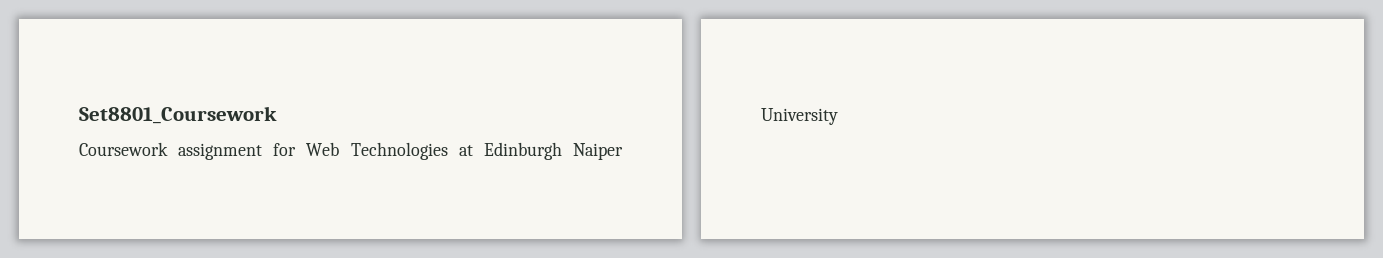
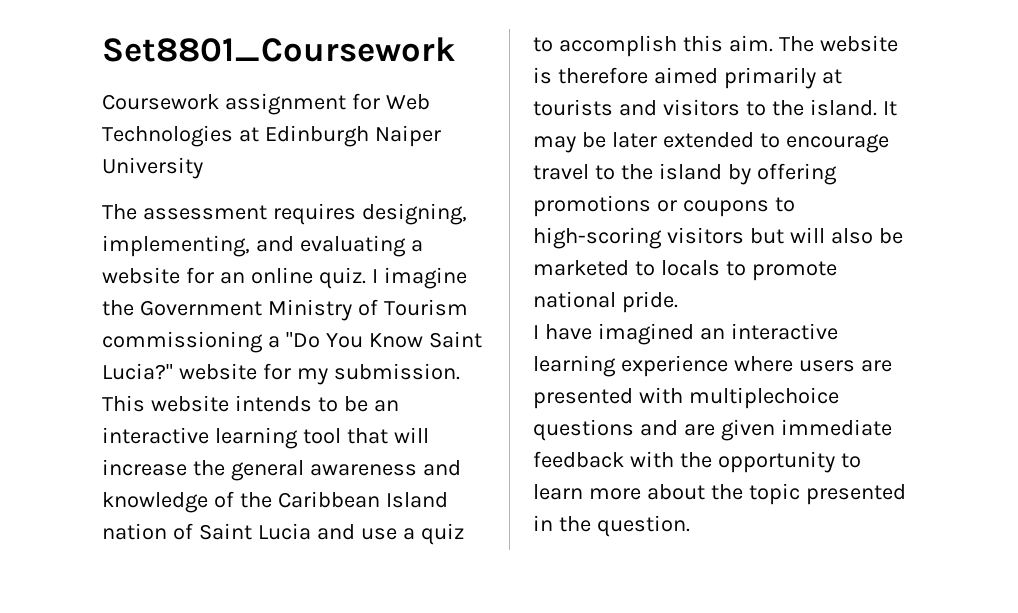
+ The assessment requires designing, implementing, and evaluating a website for an online quiz. I imagine the Government Ministry of Tourism commissioning a "Do You Know Saint Lucia?" website for my submission. This website intends to be an interactive learning tool that will increase the general awareness and knowledge of the Caribbean Island nation of Saint Lucia and use a quiz to accomplish this aim. The website is therefore aimed primarily at tourists and visitors to the island. It may be later extended to encourage travel to the island by offering promotions or coupons to high-scoring visitors but will also be marketed to locals to promote national pride.
+ I have imagined an interactive learning experience where users are presented with multiplechoice questions and are given immediate feedback with the opportunity to learn more about the topic presented in the question.

